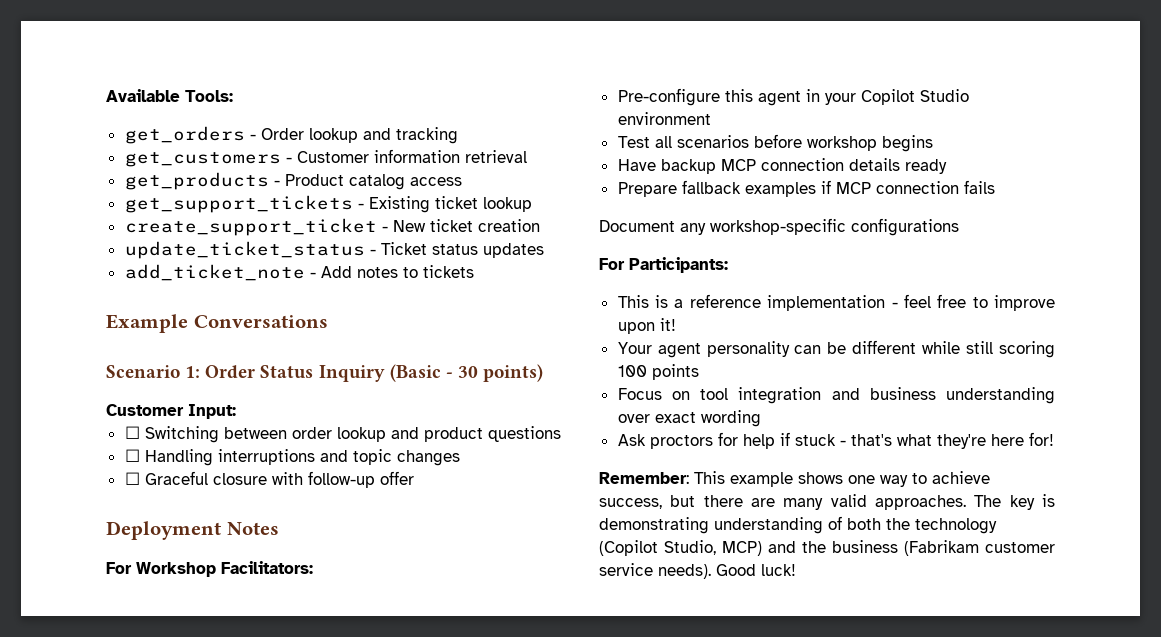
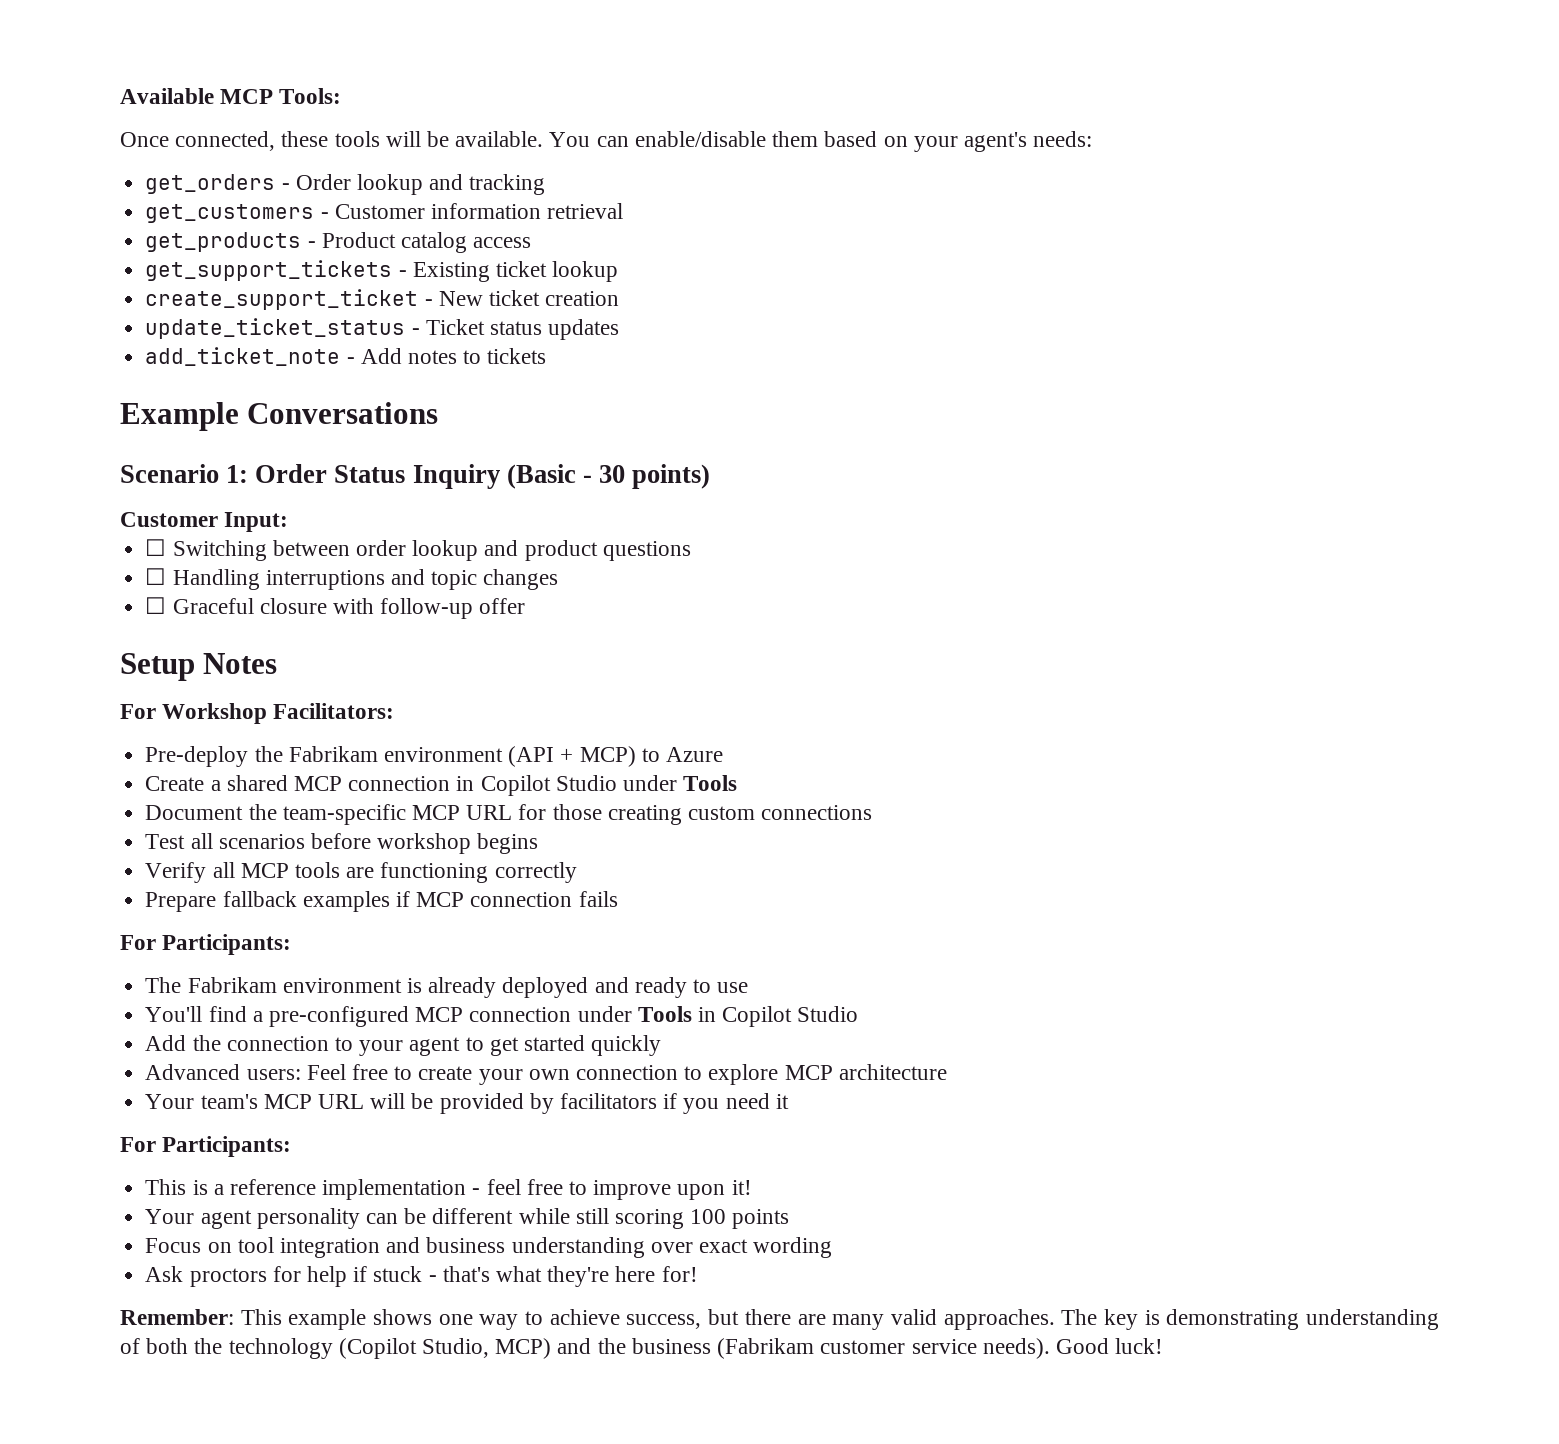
- Available Tools:
+ Available MCP Tools:
+ Once connected, these tools will be available. You can enable/disable them based on your agent's needs:
- Deployment Notes
+ Setup Notes
- Pre-configure this agent in your Copilot Studio environment
+ Pre-deploy the Fabrikam environment (API + MCP) to Azure
+ Create a shared MCP connection in Copilot Studio under Tools
+ Document the team-specific MCP URL for those creating custom connections
- Have backup MCP connection details ready
+ Verify all MCP tools are functioning correctly
  Prepare fallback examples if MCP connection fails
- Document any workshop-specific configurations
+ For Participants:
+ The Fabrikam environment is already deployed and ready to use
+ You'll find a pre-configured MCP connection under Tools in Copilot Studio
+ Add the connection to your agent to get started quickly
+ Advanced users: Feel free to create your own connection to explore MCP architecture
+ Your team's MCP URL will be provided by facilitators if you need it

